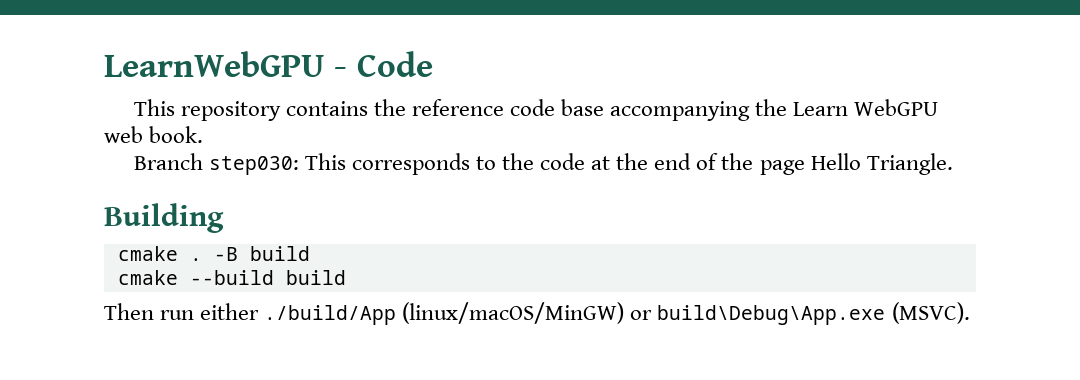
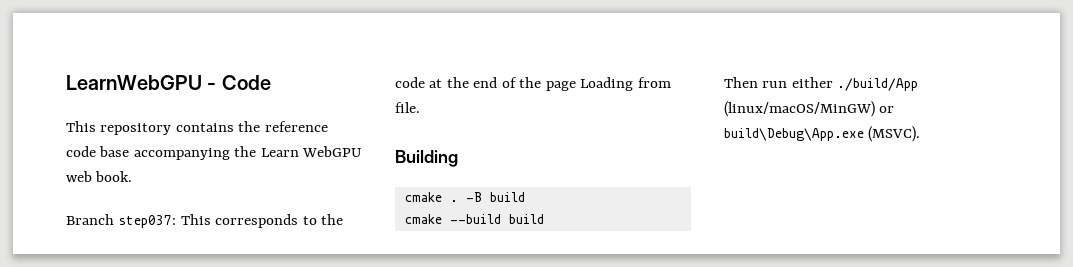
- Branch step030: This corresponds to the code at the end of the page Hello Triangle.
+ Branch step037: This corresponds to the code at the end of the page Loading from file.

